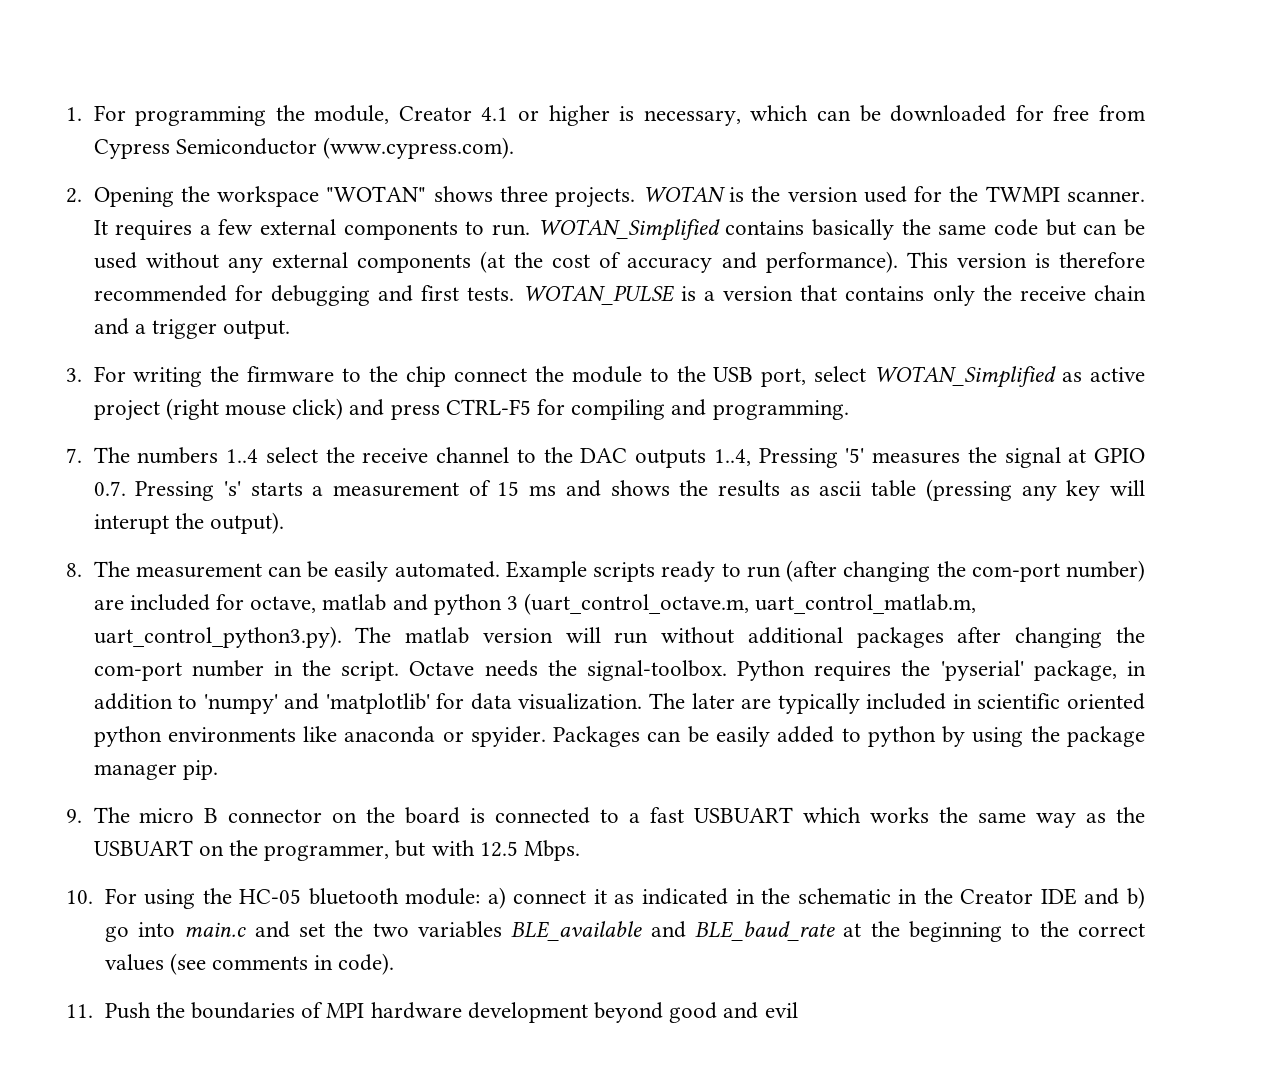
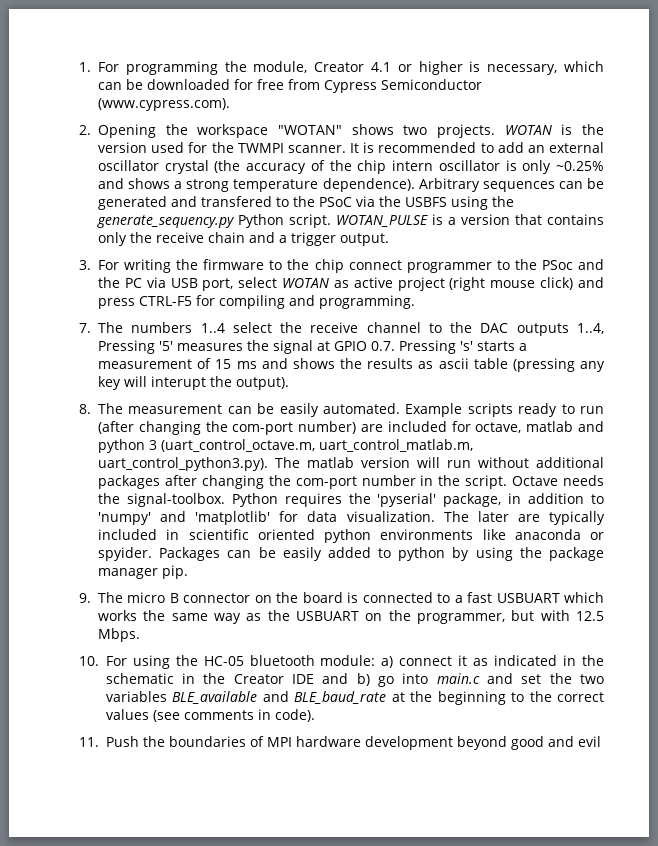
- 2. Opening the workspace "WOTAN" shows three projects.
+ 2. Opening the workspace "WOTAN" shows two projects.
- It requires a few external components to run. WOTAN_Simplified contains basically the same code but can be used without any external components (at the cost of accuracy and performance). This version is therefore recommended for debugging and first tests.
+ It is recommended to add an external oscillator crystal (the accuracy of the chip intern oscillator is only ~0.25% and shows a strong temperature dependence). Arbitrary sequences can be generated and transfered to the PSoC via the USBFS using the generate_sequency.py Python script.
- 3. For writing the firmware to the chip connect the module to the USB port, select WOTAN_Simplified as active project (right mouse click) and press CTRL-F5 for compiling and programming.
+ 3. For writing the firmware to the chip connect programmer to the PSoc and the PC via USB port, select WOTAN as active project (right mouse click) and press CTRL-F5 for compiling and programming.

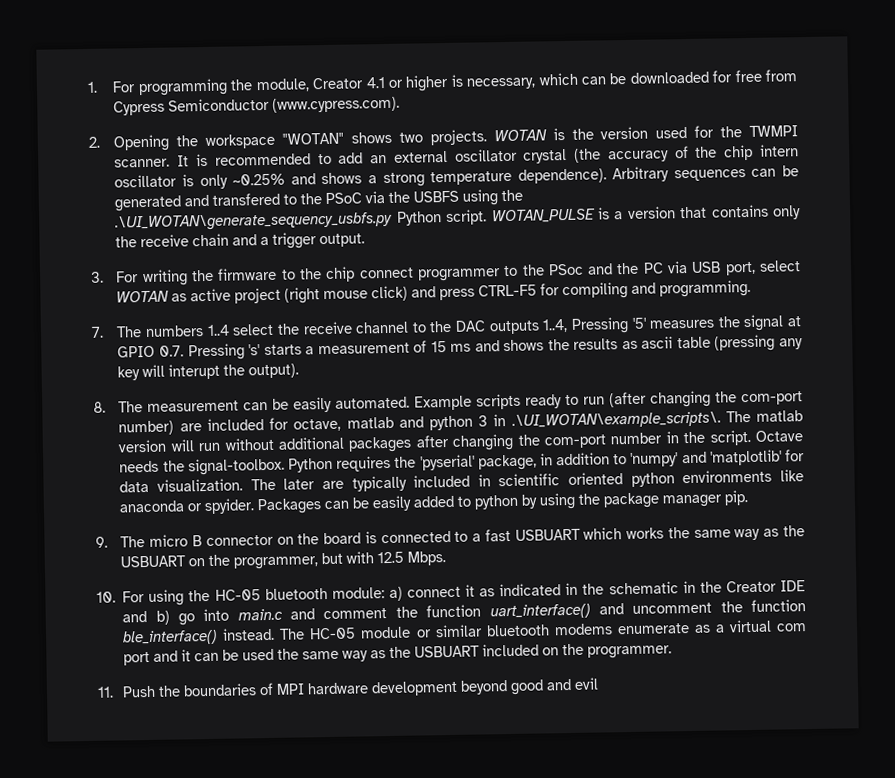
- Arbitrary sequences can be generated and transfered to the PSoC via the USBFS using the generate_sequency.py Python script.
+ Arbitrary sequences can be generated and transfered to the PSoC via the USBFS using the .\UI_WOTAN\generate_sequency_usbfs.py Python script.
- Example scripts ready to run (after changing the com-port number) are included for octave, matlab and python 3 (uart_control_octave.m, uart_control_matlab.m, uart_control_python3.py). The matlab version will run without additional packages after changing the com-port number in the script.
+ Example scripts ready to run (after changing the com-port number) are included for octave, matlab and python 3 in .\UI_WOTAN\example_scripts\. The matlab version will run without additional packages after changing the com-port number in the script.
- 10. For using the HC-05 bluetooth module: a) connect it as indicated in the schematic in the Creator IDE and b) go into main.c and set the two variables BLE_available and BLE_baud_rate at the beginning to the correct values (see comments in code).
+ 10. For using the HC-05 bluetooth module: a) connect it as indicated in the schematic in the Creator IDE and b) go into main.c and comment the function uart_interface() and uncomment the function ble_interface() instead. The HC-05 module or similar bluetooth modems enumerate as a virtual com port and it can be used the same way as the USBUART included on the programmer.

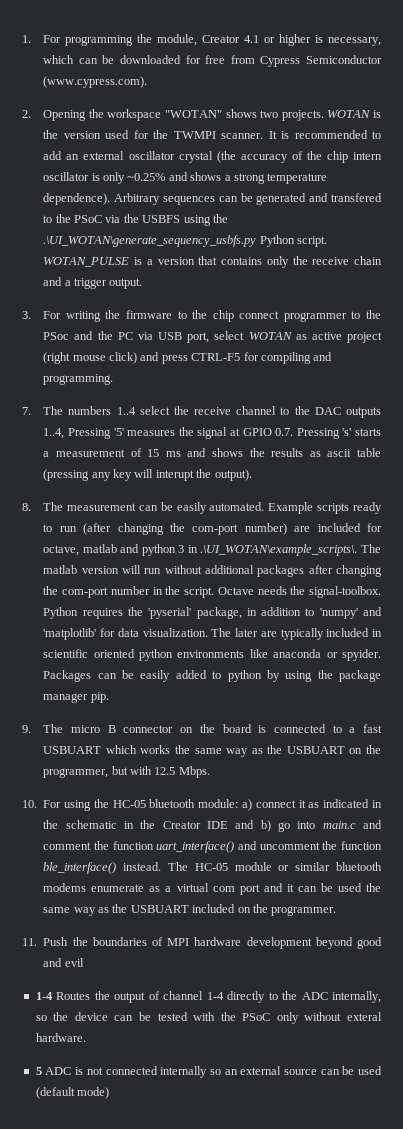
+ 1-4 Routes the output of channel 1-4 directly to the ADC internally, so the device can be tested with the PSoC only without exteral hardware.
+ 5 ADC is not connected internally so an external source can be used (default mode)

